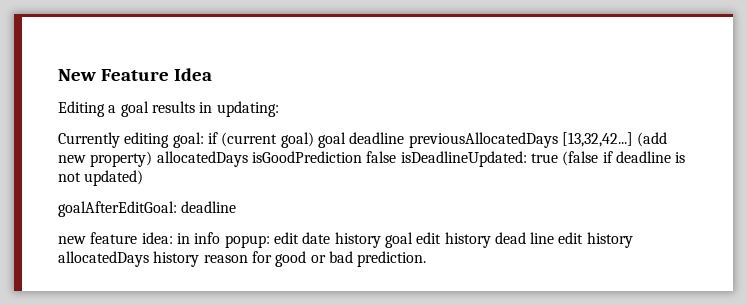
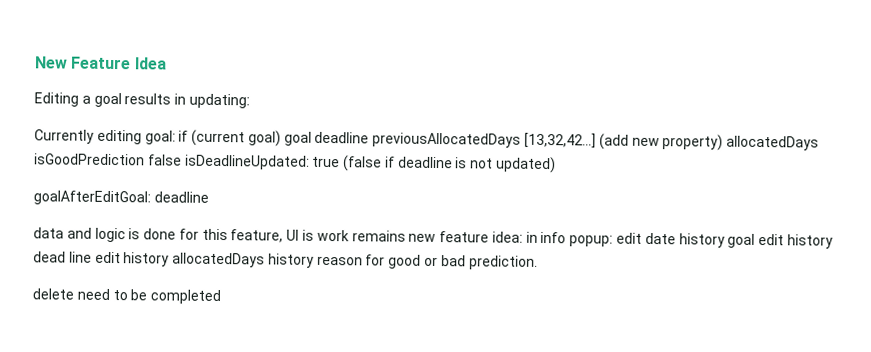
- new feature idea: in info popup: edit date history goal edit history dead line edit history allocatedDays history reason for good or bad prediction.
+ data and logic is done for this feature, UI is work remains new feature idea: in info popup: edit date history goal edit history dead line edit history allocatedDays history reason for good or bad prediction.
+ delete need to be completed

